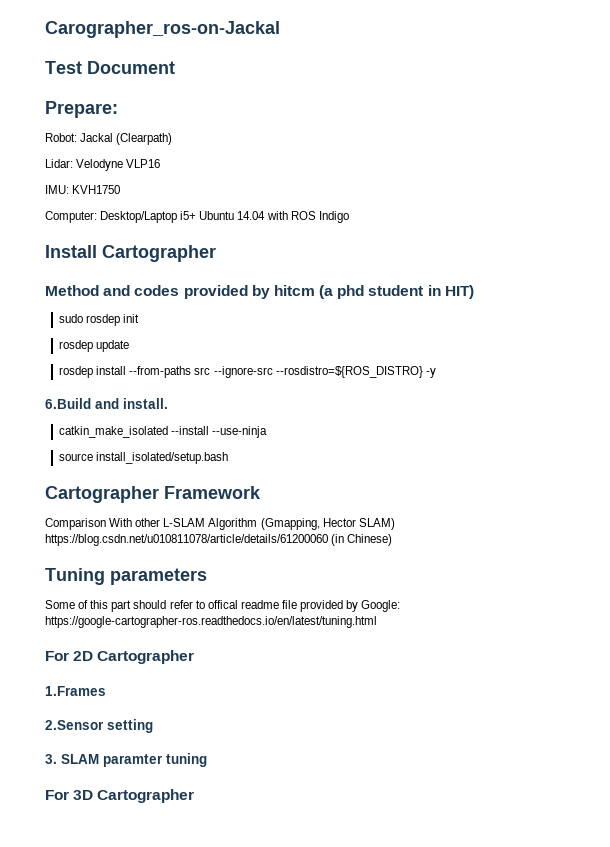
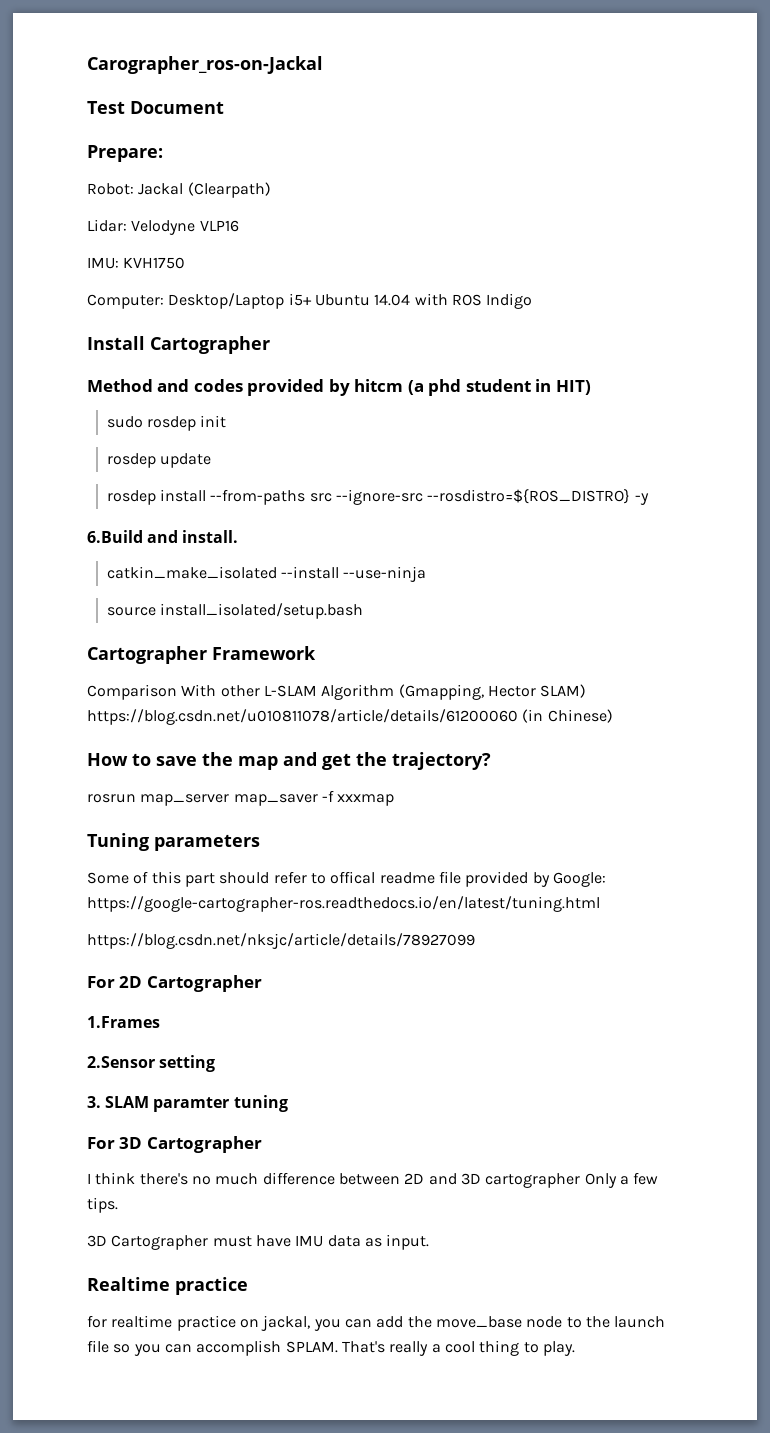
+ How to save the map and get the trajectory?
+ rosrun map_server map_saver -f xxxmap
+ https://blog.csdn.net/nksjc/article/details/78927099
+ I think there's no much difference between 2D and 3D cartographer Only a few tips.
+ 3D Cartographer must have IMU data as input.
+ Realtime practice
+ for realtime practice on jackal, you can add the move_base node to the launch file so you can accomplish SPLAM. That's really a cool thing to play.

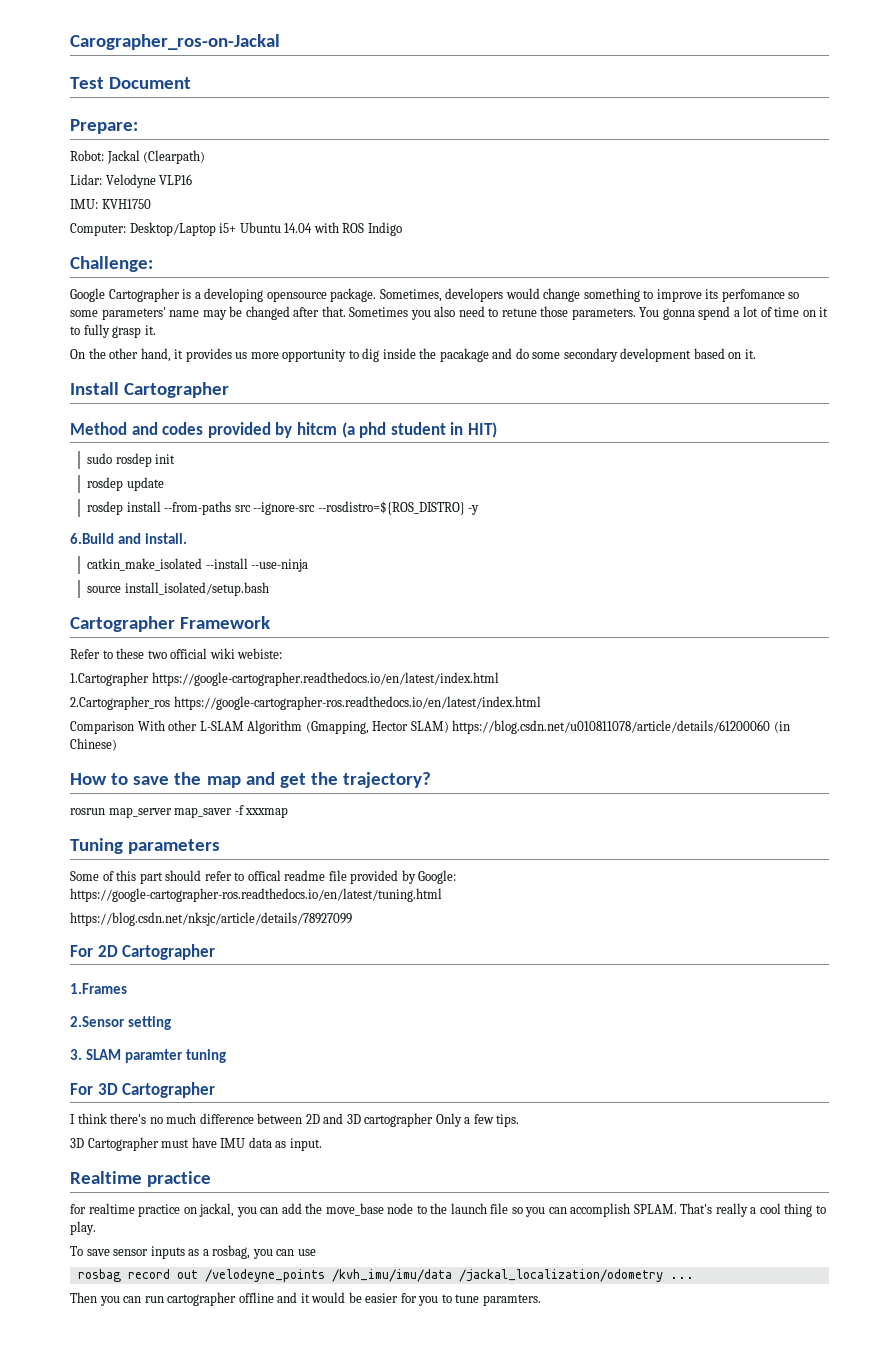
+ Challenge:
+ Google Cartographer is a developing opensource package. Sometimes, developers would change something to improve its perfomance so some parameters' name may be changed after that. Sometimes you also need to retune those parameters. You gonna spend a lot of time on it to fully grasp it.
+ On the other hand, it provides us more opportunity to dig inside the pacakage and do some secondary development based on it.
+ Refer to these two official wiki webiste:
+ 1.Cartographer https://google-cartographer.readthedocs.io/en/latest/index.html
+ 2.Cartographer_ros https://google-cartographer-ros.readthedocs.io/en/latest/index.html
+ To save sensor inputs as a rosbag, you can use
+ rosbag record out /velodeyne_points /kvh_imu/imu/data /jackal_localization/odometry ...
+ Then you can run cartographer offline and it would be easier for you to tune paramters.

